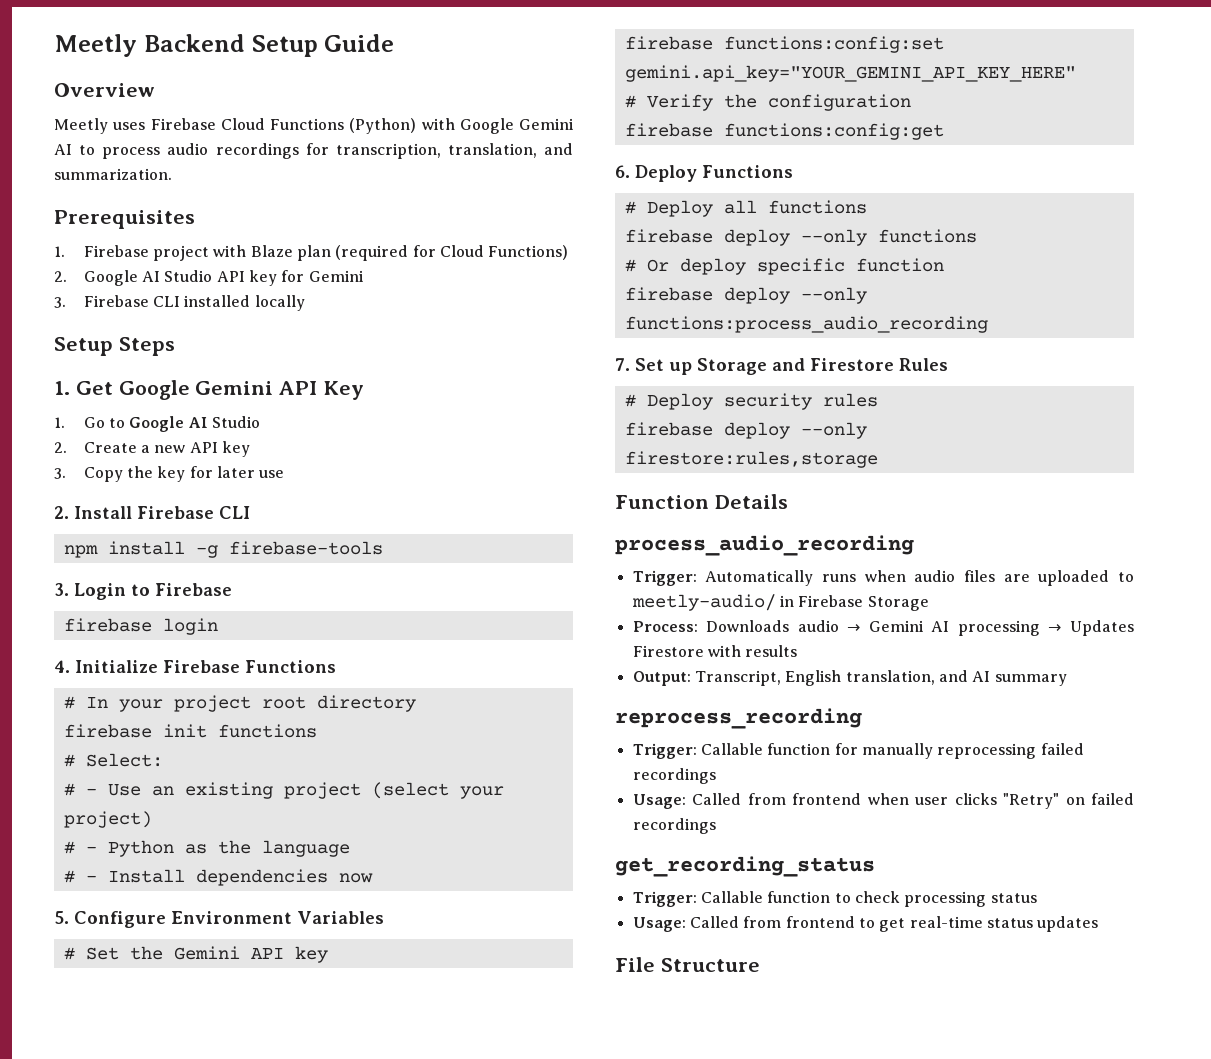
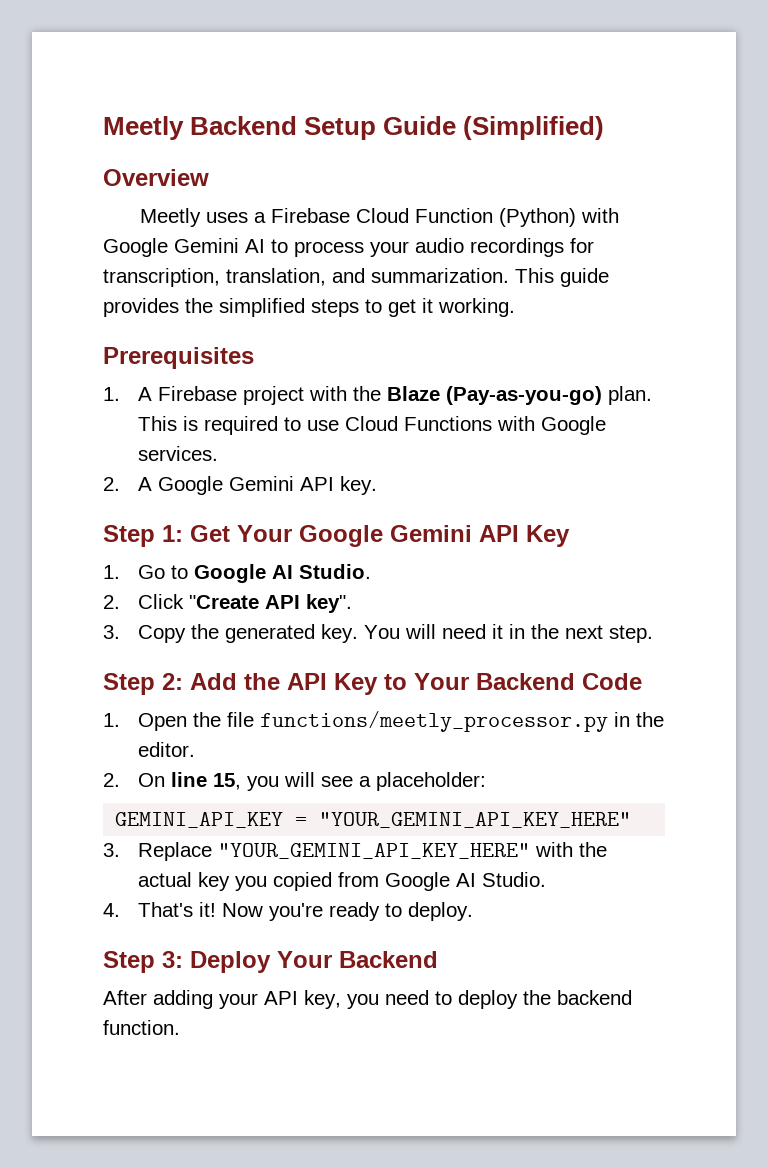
- Meetly Backend Setup Guide
+ Meetly Backend Setup Guide (Simplified)
- Meetly uses Firebase Cloud Functions (Python) with Google Gemini AI to process audio recordings for transcription, translation, and summarization.
+ Meetly uses a Firebase Cloud Function (Python) with Google Gemini AI to process your audio recordings for transcription, translation, and summarization. This guide provides the simplified steps to get it working.
- 1. Firebase project with Blaze plan (required for Cloud Functions)
- 2. Google AI Studio API key for Gemini
- 3. Firebase CLI installed locally
- Setup Steps
- 1. Get Google Gemini API Key
+ 1. A Firebase project with the Blaze (Pay-as-you-go) plan. This is required to use Cloud Functions with Google services.
+ 2. A Google Gemini API key.
+ Step 1: Get Your Google Gemini API Key
- 1. Go to Google AI Studio
- 2. Create a new API key
- 3. Copy the key for later use
- 2. Install Firebase CLI
- npm install -g firebase-tools
- 3. Login to Firebase
- firebase login
- 4. Initialize Firebase Functions
- # In your project root directory
- firebase init functions
- # Select:
- # - Use an existing project (select your project)
- # - Python as the language
- # - Install dependencies now
- 5. Configure Environment Variables
- # Set the Gemini API key
- firebase functions:config:set gemini.api_key="YOUR_GEMINI_API_KEY_HERE"
- # Verify the configuration
- firebase functions:config:get
- 6. Deploy Functions
- # Deploy all functions
- firebase deploy --only functions
- # Or deploy specific function
- firebase deploy --only functions:process_audio_recording
- 7. Set up Storage and Firestore Rules
- # Deploy security rules
- firebase deploy --only firestore:rules,storage
- Function Details
- process_audio_recording
- Trigger: Automatically runs when audio files are uploaded to meetly-audio/ in Firebase Storage
- Process: Downloads audio → Gemini AI processing → Updates Firestore with results
- Output: Transcript, English translation, and AI summary
- reprocess_recording
- Trigger: Callable function for manually reprocessing failed recordings
- Usage: Called from frontend when user clicks "Retry" on failed recordings
- get_recording_status
- Trigger: Callable function to check processing status
- Usage: Called from frontend to get real-time status updates
- File Structure
+ 1. Go to Google AI Studio.
+ 2. Click "Create API key".
+ 3. Copy the generated key. You will need it in the next step.
+ Step 2: Add the API Key to Your Backend Code
+ 1. Open the file functions/meetly_processor.py in the editor.
+ 2. On line 15, you will see a placeholder:
+ GEMINI_API_KEY = "YOUR_GEMINI_API_KEY_HERE"
+ 3. Replace "YOUR_GEMINI_API_KEY_HERE" with the actual key you copied from Google AI Studio.
+ 4. That's it! Now you're ready to deploy.
+ Step 3: Deploy Your Backend
+ After adding your API key, you need to deploy the backend function.

